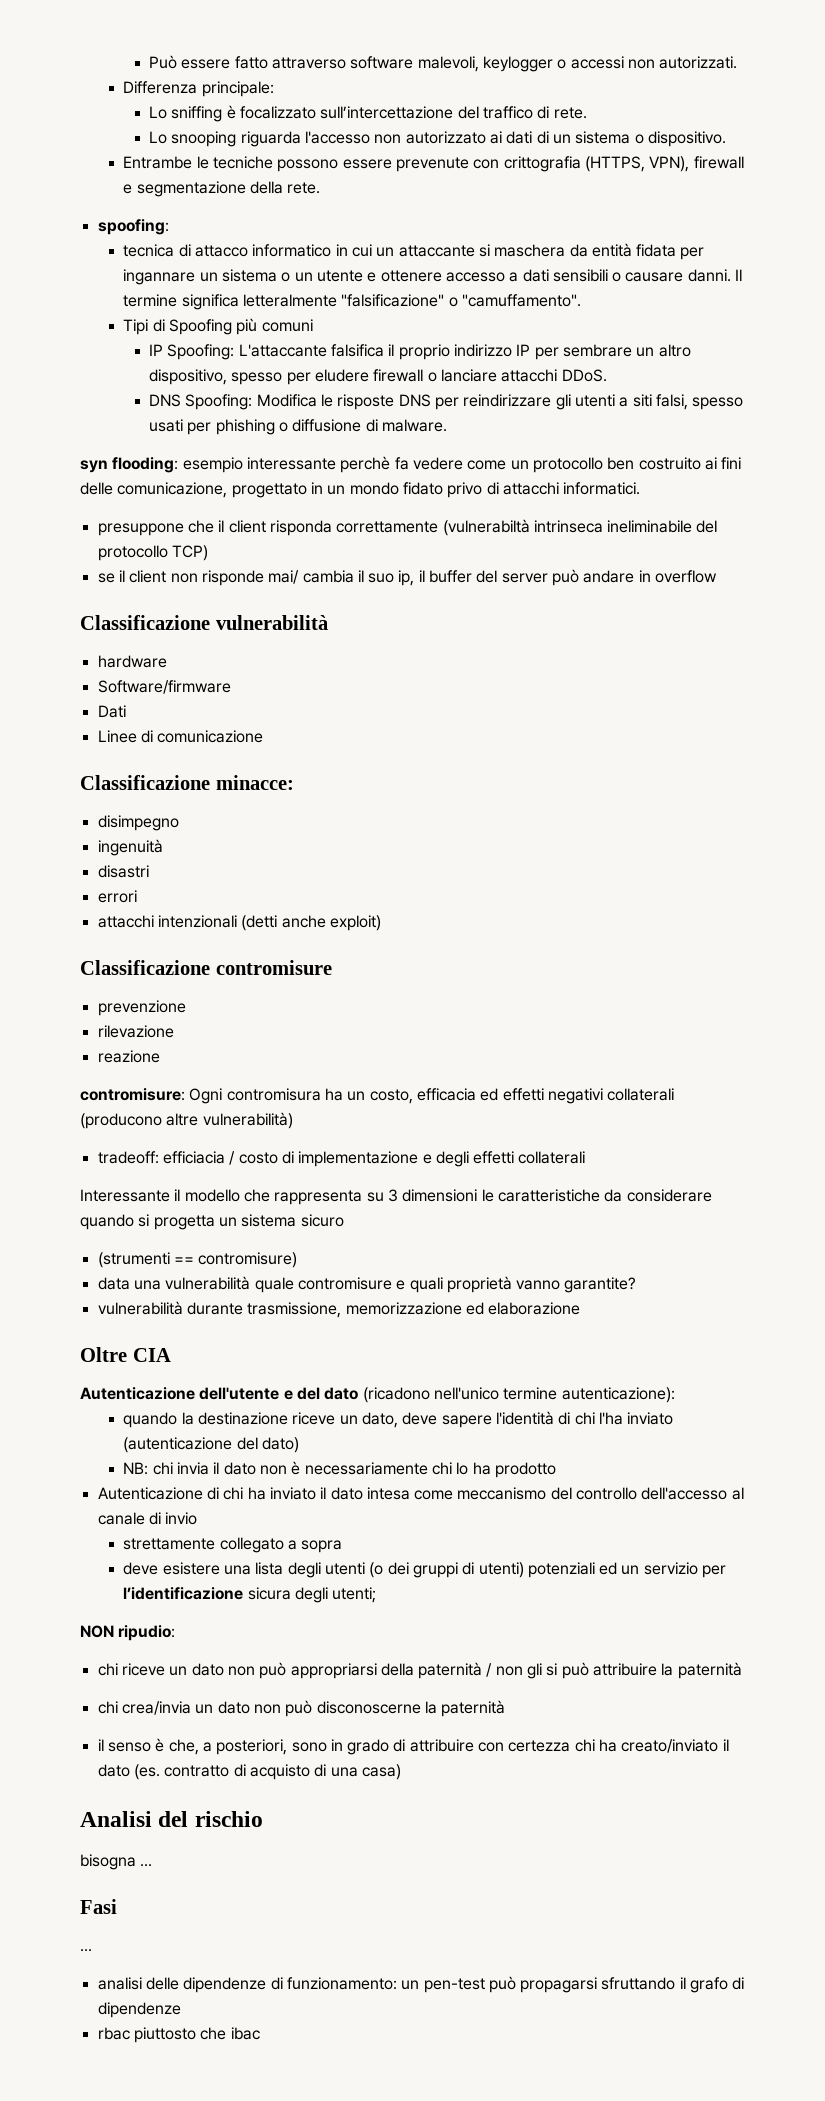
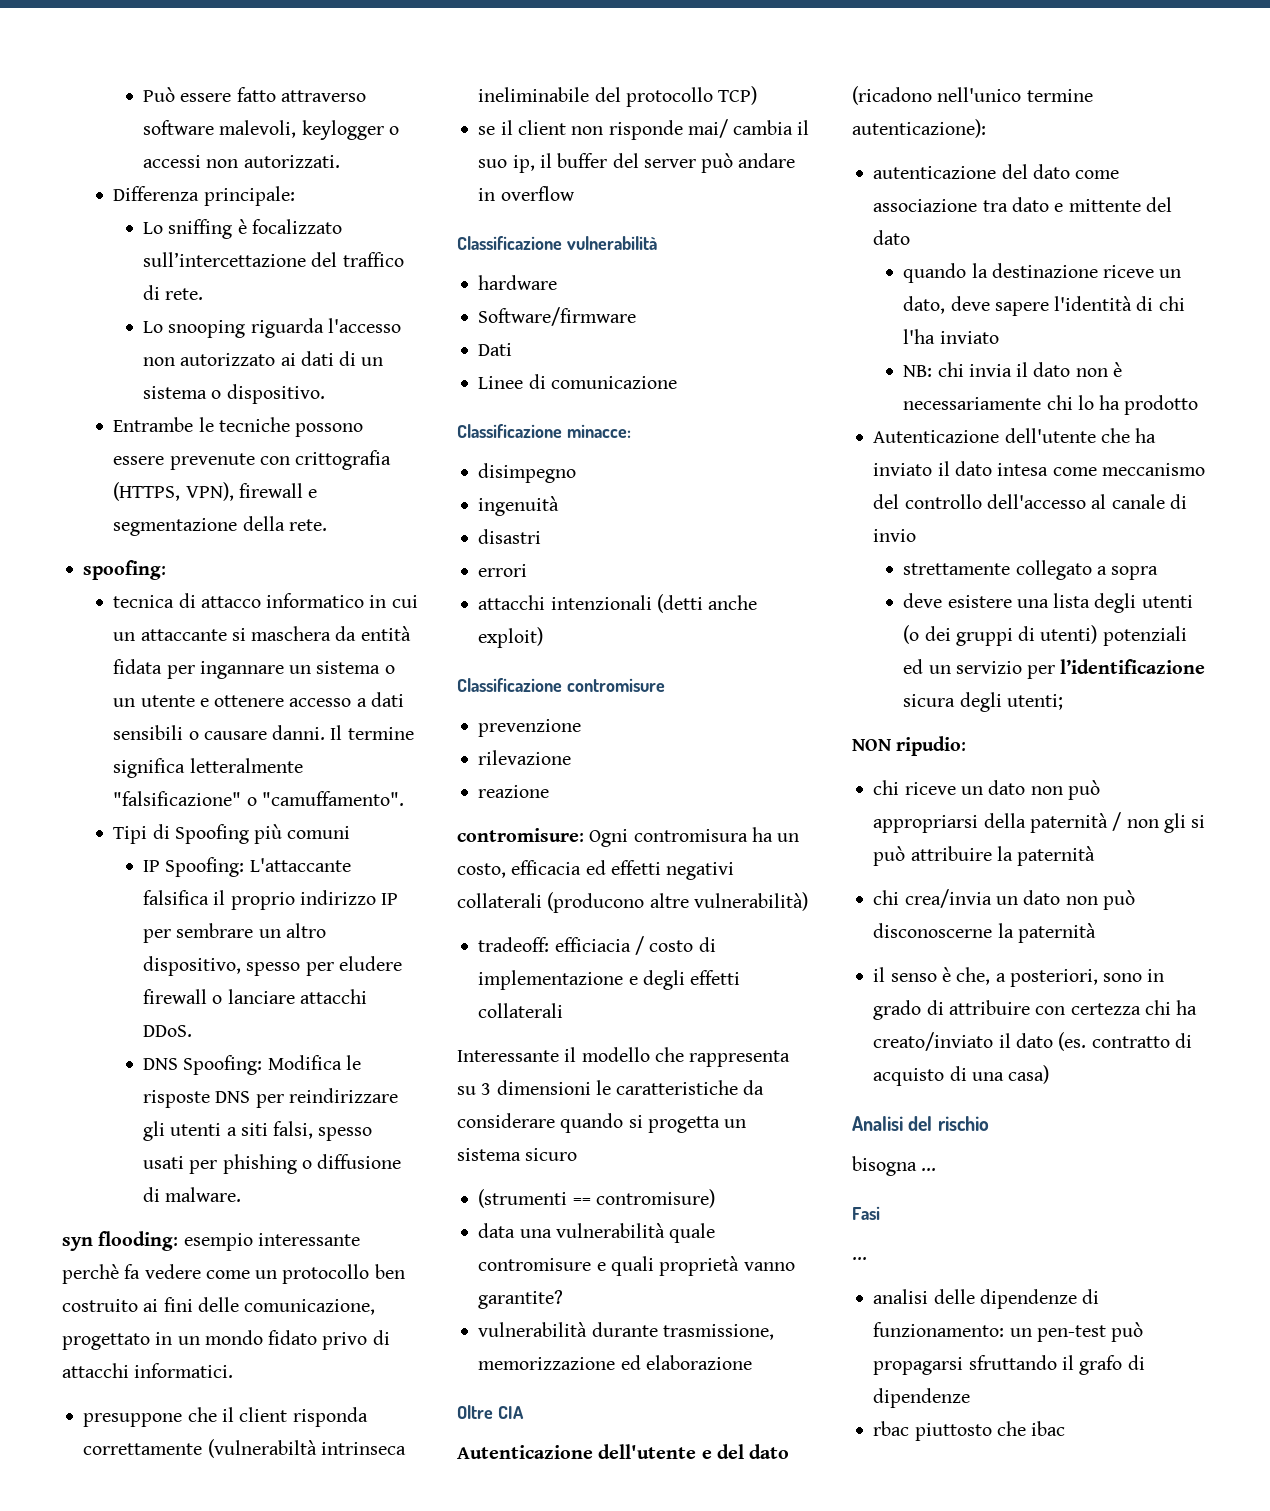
+ autenticazione del dato come associazione tra dato e mittente del dato
- quando la destinazione riceve un dato, deve sapere l'identità di chi l'ha inviato (autenticazione del dato)
+ quando la destinazione riceve un dato, deve sapere l'identità di chi l'ha inviato
- Autenticazione di chi ha inviato il dato intesa come meccanismo del controllo dell'accesso al canale di invio
+ Autenticazione dell'utente che ha inviato il dato intesa come meccanismo del controllo dell'accesso al canale di invio

